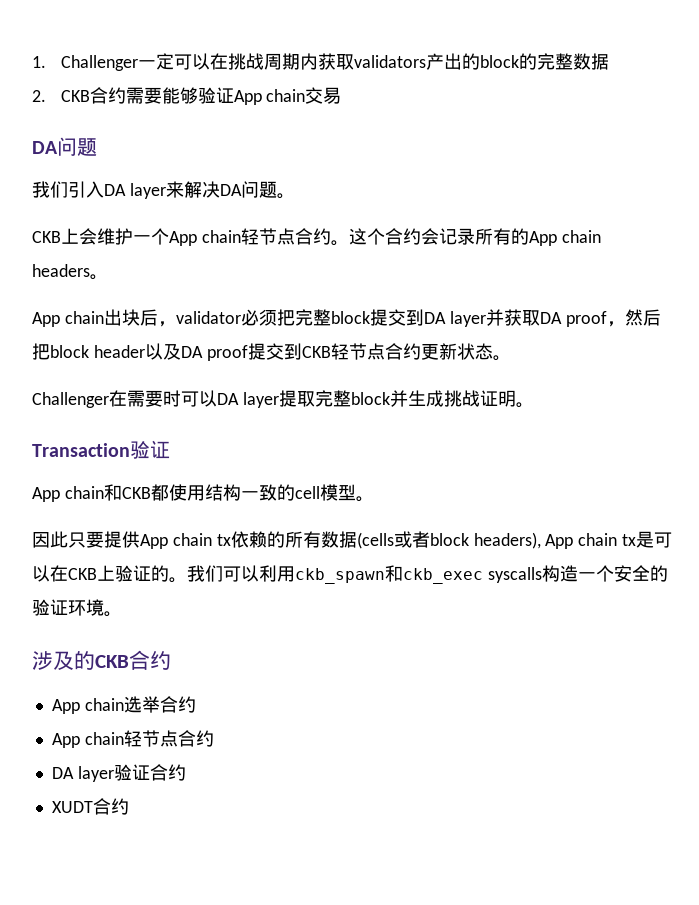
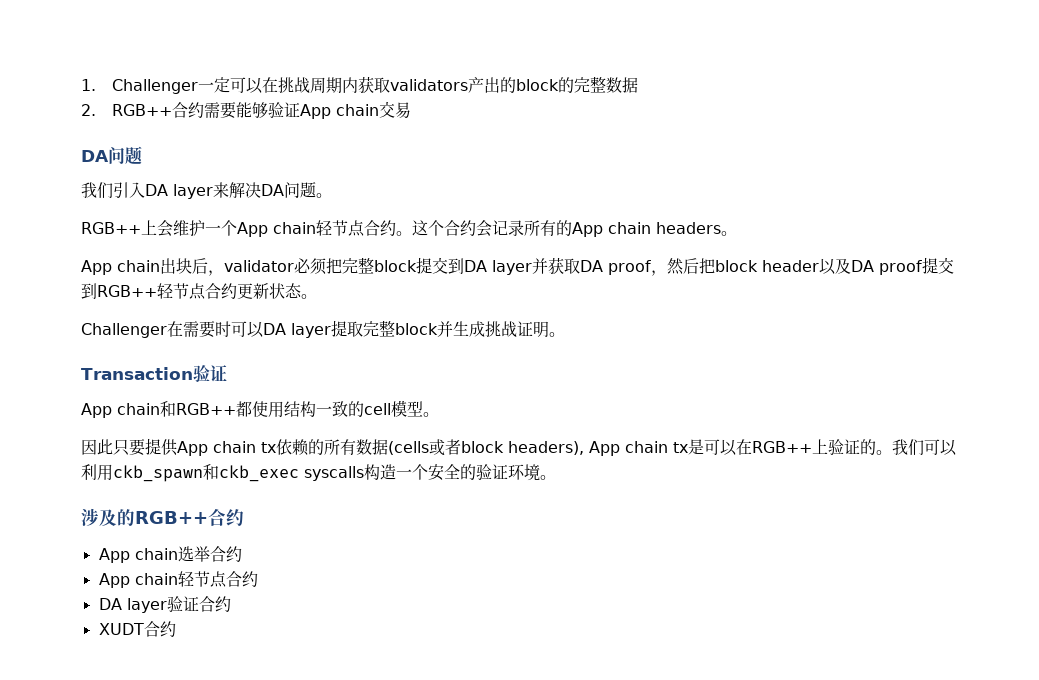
- 2. CKB合约需要能够验证App chain交易
+ 2. RGB++合约需要能够验证App chain交易
- CKB上会维护一个App chain轻节点合约。
+ RGB++上会维护一个App chain轻节点合约。
- App chain出块后，validator必须把完整block提交到DA layer并获取DA proof，然后把block header以及DA proof提交到CKB轻节点合约更新状态。
+ App chain出块后，validator必须把完整block提交到DA layer并获取DA proof，然后把block header以及DA proof提交到RGB++轻节点合约更新状态。
- App chain和CKB都使用结构一致的cell模型。
+ App chain和RGB++都使用结构一致的cell模型。
- 因此只要提供App chain tx依赖的所有数据(cells或者block headers), App chain tx是可以在CKB上验证的。
+ 因此只要提供App chain tx依赖的所有数据(cells或者block headers), App chain tx是可以在RGB++上验证的。
- 涉及的CKB合约
+ 涉及的RGB++合约

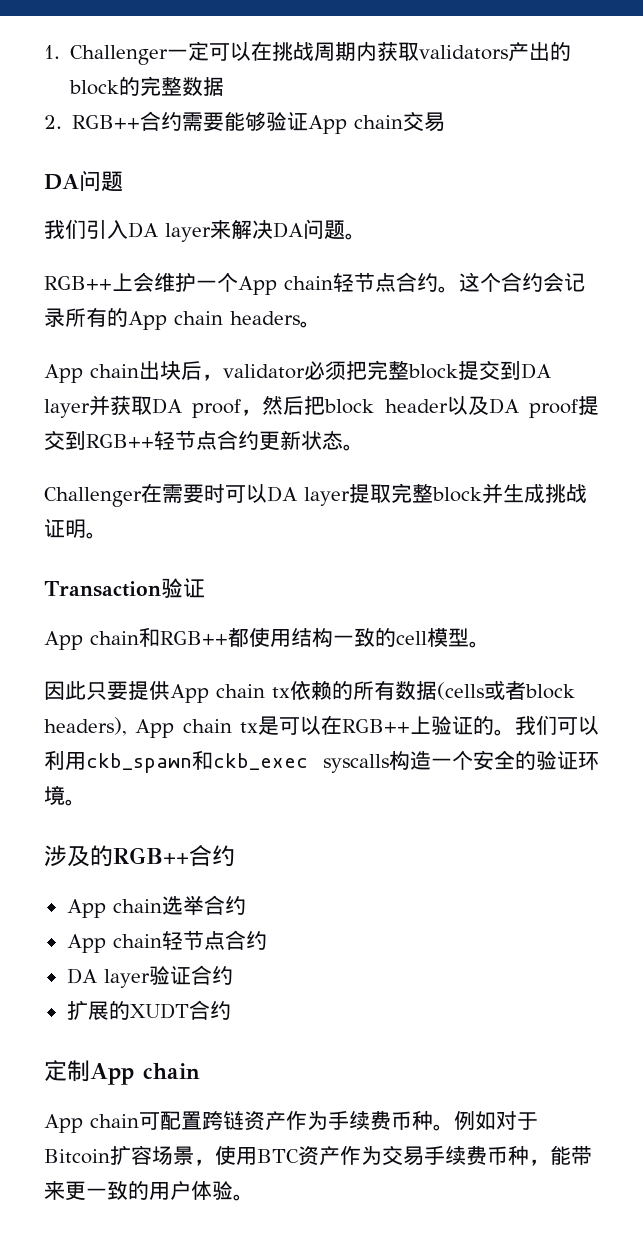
- XUDT合约
+ 扩展的XUDT合约
+ 定制App chain
+ App chain可配置跨链资产作为手续费币种。例如对于Bitcoin扩容场景，使用BTC资产作为交易手续费币种，能带来更一致的用户体验。

